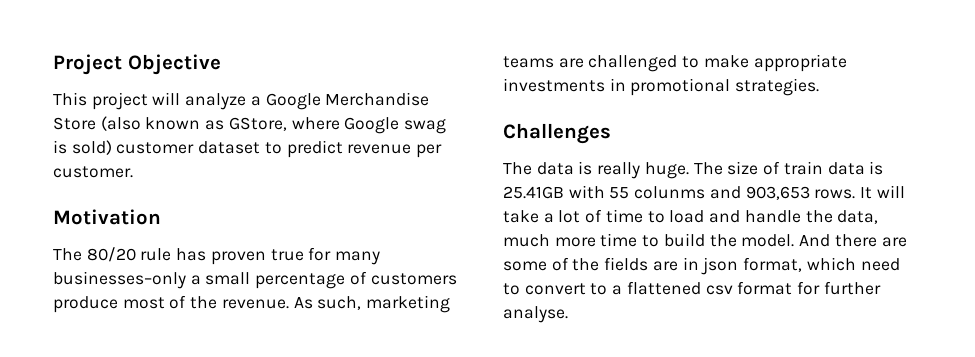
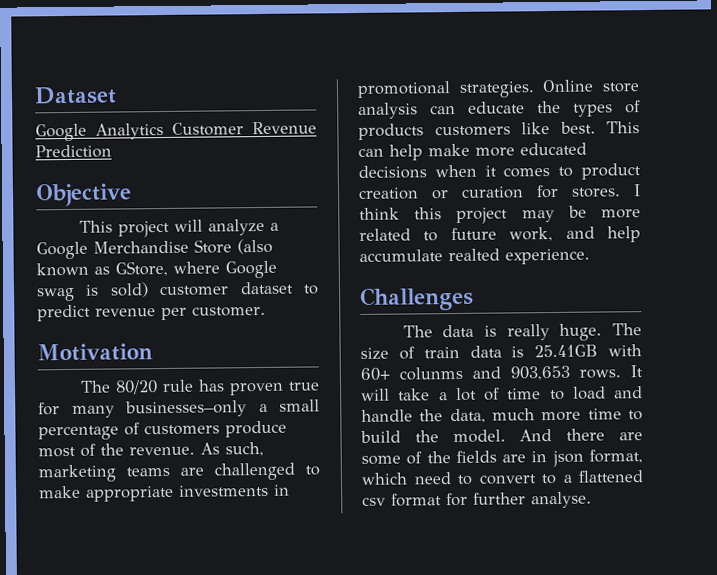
- Project Objective
+ Dataset
+ Google Analytics Customer Revenue Prediction
+ Objective
+ Online store analysis can educate the types of products customers like best. This can help make more educated decisions when it comes to product creation or curation for stores. I think this project may be more related to future work, and help accumulate realted experience.
- The size of train data is 25.41GB with 55 colunms and 903,653 rows.
+ The size of train data is 25.41GB with 60+ colunms and 903,653 rows.

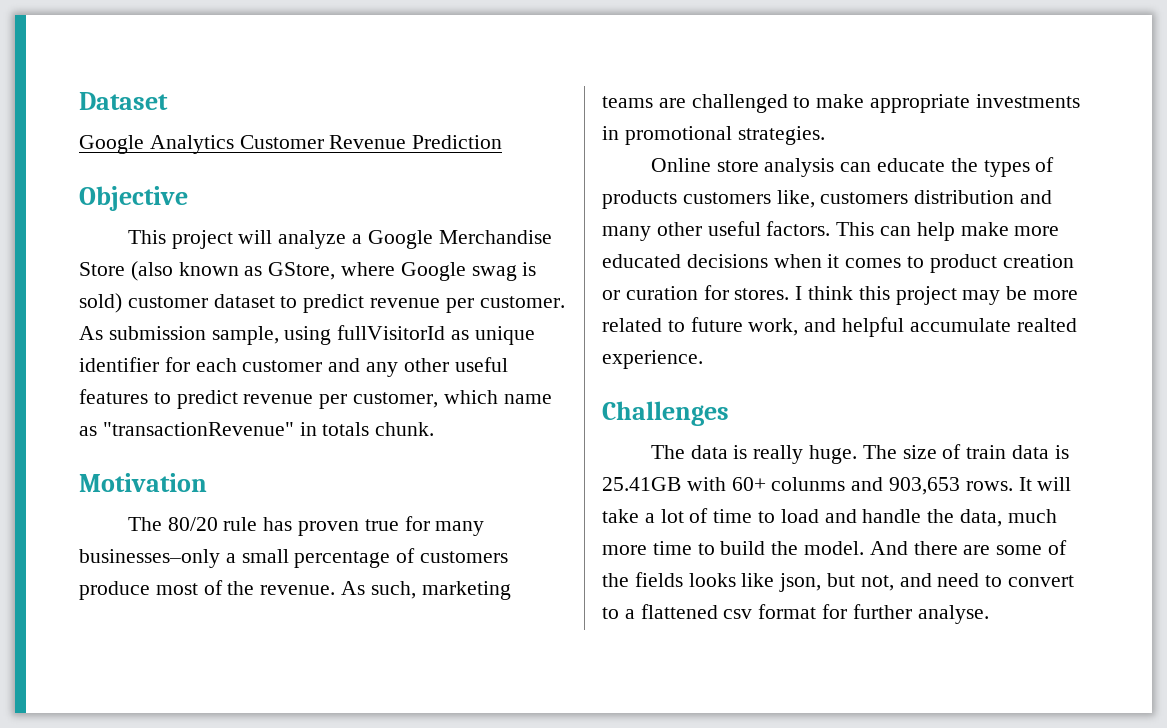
+ As submission sample, using fullVisitorId as unique identifier for each customer and any other useful features to predict revenue per customer, which name as "transactionRevenue" in totals chunk.
- As such, marketing teams are challenged to make appropriate investments in promotional strategies. Online store analysis can educate the types of products customers like best.
+ As such, marketing teams are challenged to make appropriate investments in promotional strategies.
+ Online store analysis can educate the types of products customers like, customers distribution and many other useful factors.
- I think this project may be more related to future work, and help accumulate realted experience.
+ I think this project may be more related to future work, and helpful accumulate realted experience.
- And there are some of the fields are in json format, which need to convert to a flattened csv format for further analyse.
+ And there are some of the fields looks like json, but not, and need to convert to a flattened csv format for further analyse.

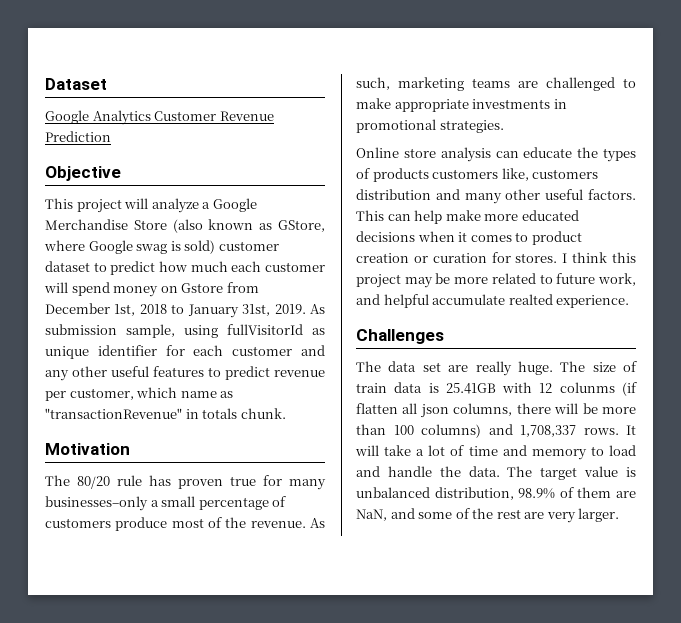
- This project will analyze a Google Merchandise Store (also known as GStore, where Google swag is sold) customer dataset to predict revenue per customer.
+ This project will analyze a Google Merchandise Store (also known as GStore, where Google swag is sold) customer dataset to predict how much each customer will spend money on Gstore from December 1st, 2018 to January 31st, 2019.
- The data is really huge.
+ The data set are really huge.
- The size of train data is 25.41GB with 60+ colunms and 903,653 rows.
+ The size of train data is 25.41GB with 12 colunms (if flatten all json columns, there will be more than 100 columns) and 1,708,337 rows.
- It will take a lot of time to load and handle the data, much more time to build the model. And there are some of the fields looks like json, but not, and need to convert to a flattened csv format for further analyse.
+ It will take a lot of time and memory to load and handle the data. The target value is unbalanced distribution, 98.9% of them are NaN, and some of the rest are very larger.

